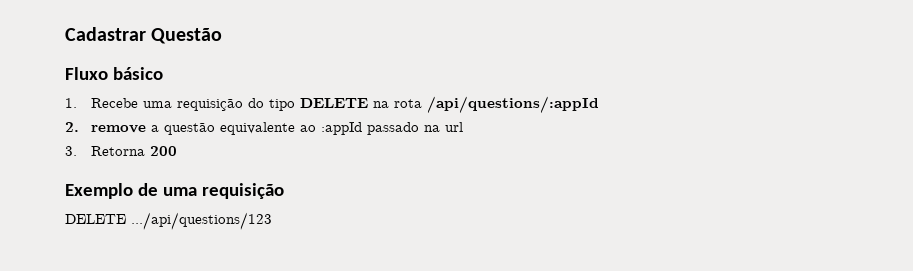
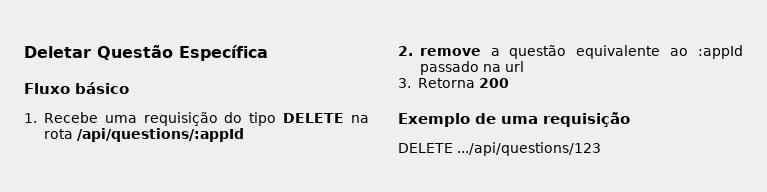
- Cadastrar Questão
+ Deletar Questão Específica

